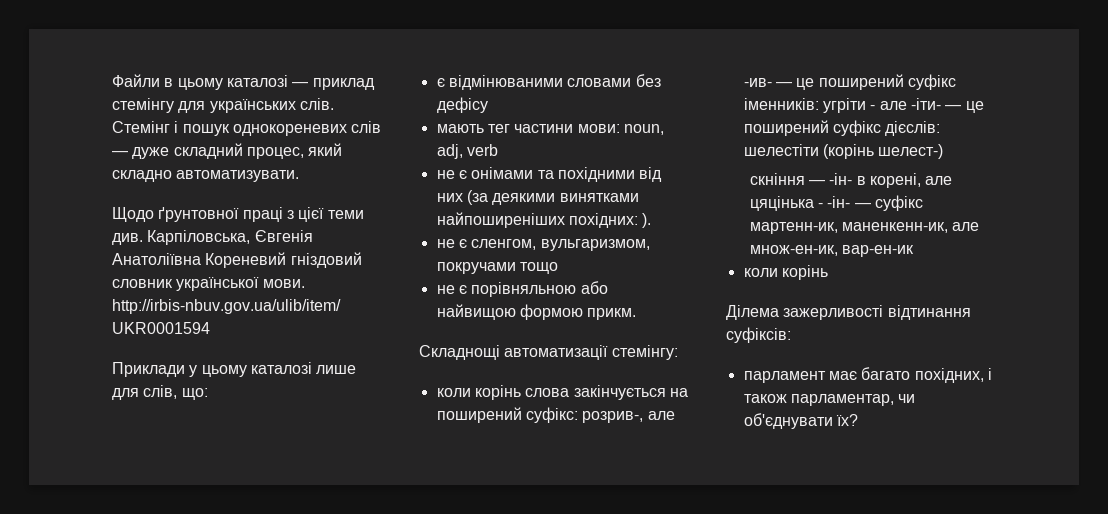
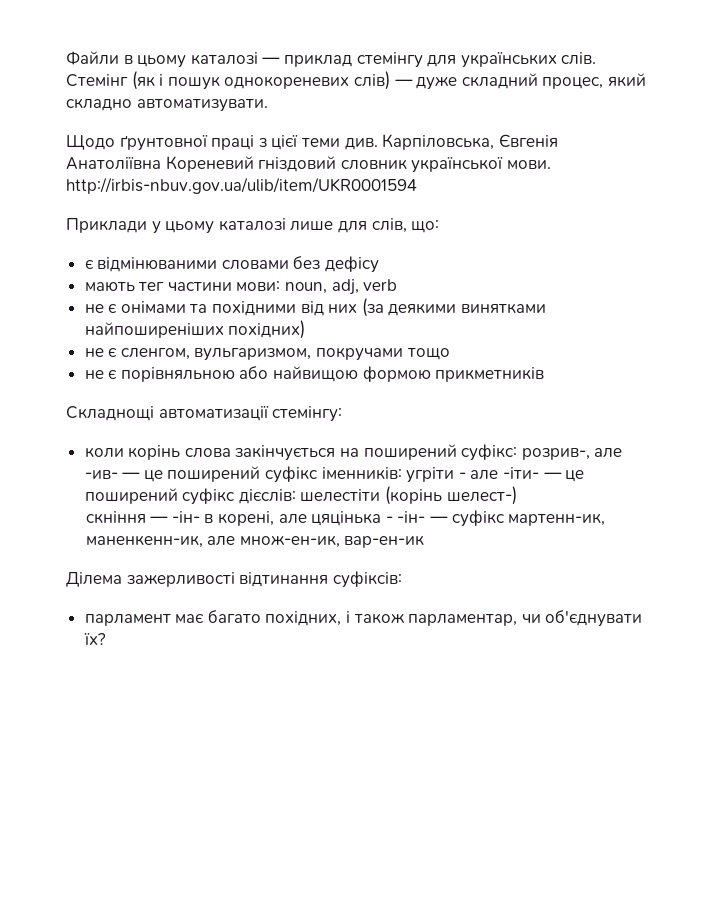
- Стемінг і пошук однокореневих слів — дуже складний процес, який складно автоматизувати.
+ Стемінг (як і пошук однокореневих слів) — дуже складний процес, який складно автоматизувати.
- не є онімами та похідними від них (за деякими винятками найпоширеніших похідних: ).
+ не є онімами та похідними від них (за деякими винятками найпоширеніших похідних)
- не є порівняльною або найвищою формою прикм.
+ не є порівняльною або найвищою формою прикметників
  скніння — -ін- в корені, але цяцінька - -ін- — суфікс мартенн-ик, маненкенн-ик, але множ-ен-ик, вар-ен-ик
- коли корінь

